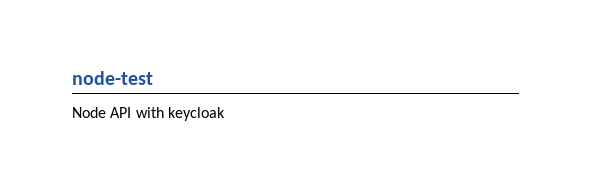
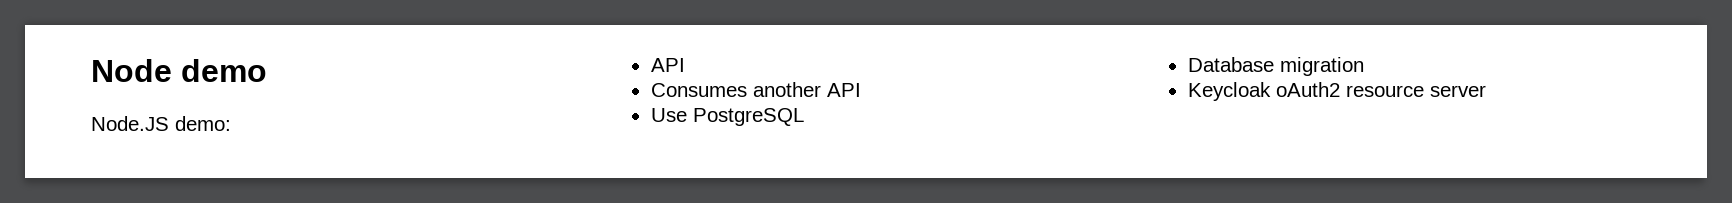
- node-test
- Node API with keycloak
+ Node demo
+ Node.JS demo:
+ API
+ Consumes another API
+ Use PostgreSQL
+ Database migration
+ Keycloak oAuth2 resource server

